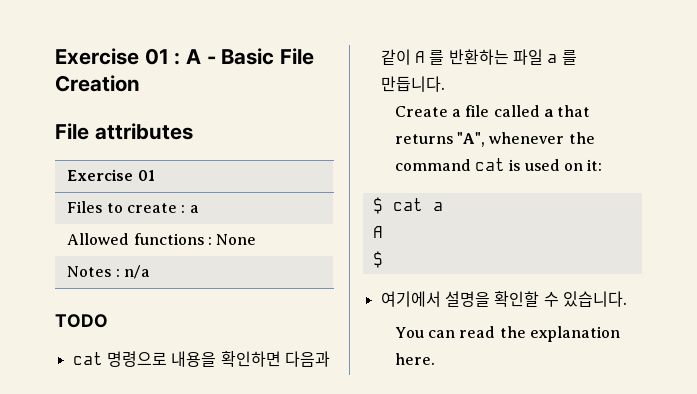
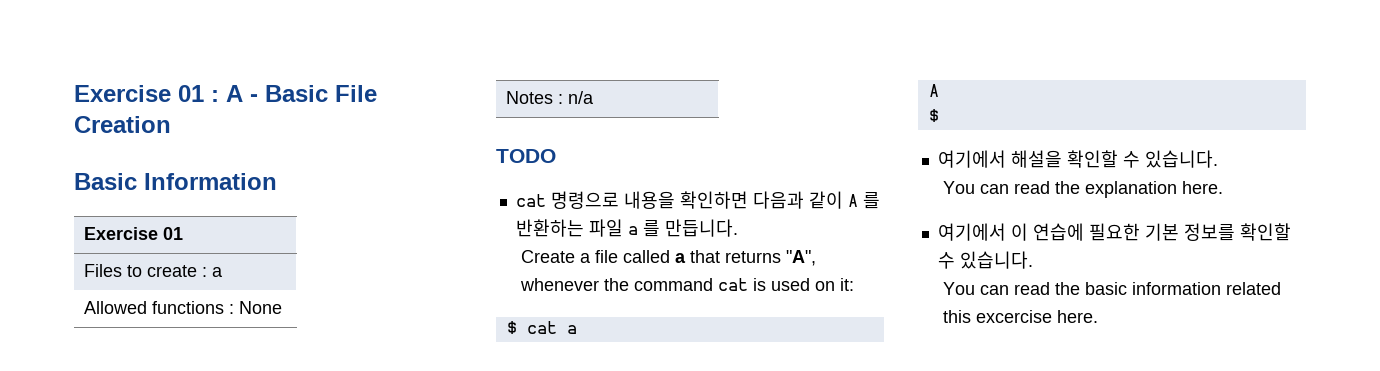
- File attributes
+ Basic Information
- 여기에서 설명을 확인할 수 있습니다.
+ 여기에서 해설을 확인할 수 있습니다.
+ 여기에서 이 연습에 필요한 기본 정보를 확인할 수 있습니다.
+ You can read the basic information related this excercise here.

